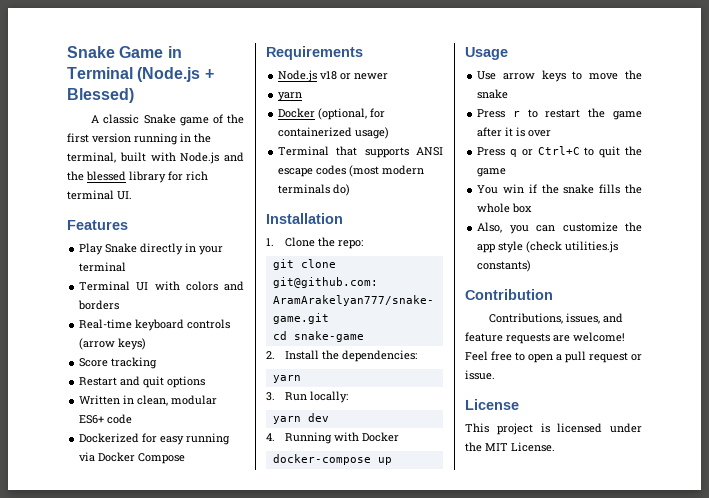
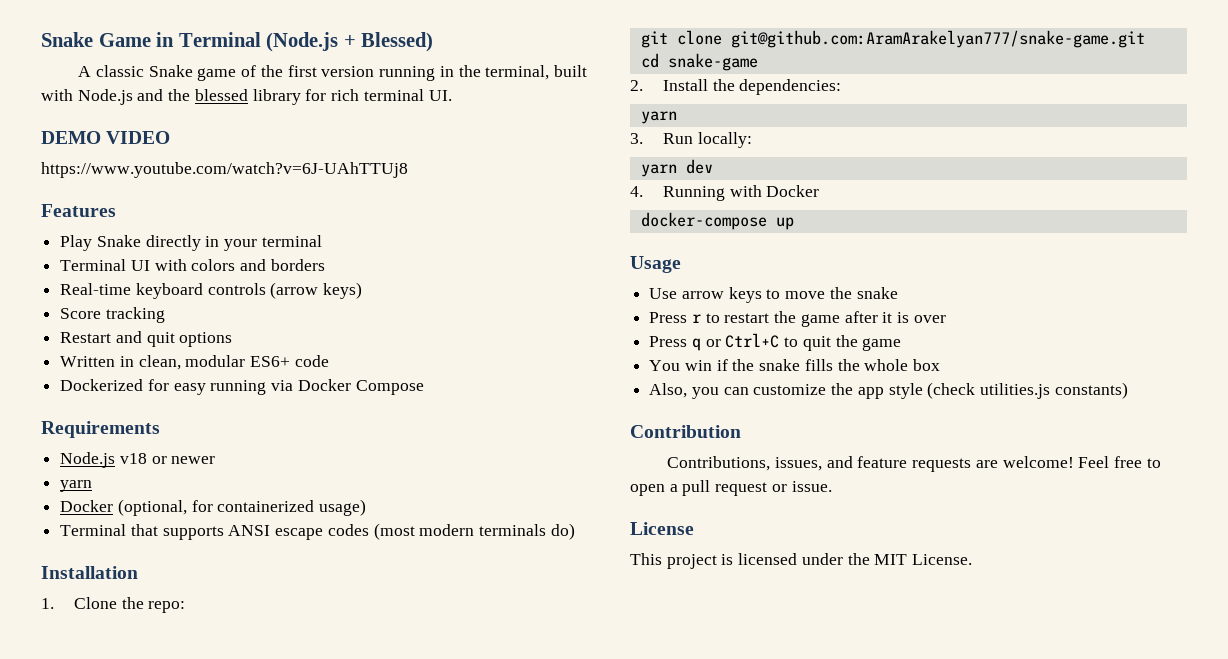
+ DEMO VIDEO
+ https://www.youtube.com/watch?v=6J-UAhTTUj8

